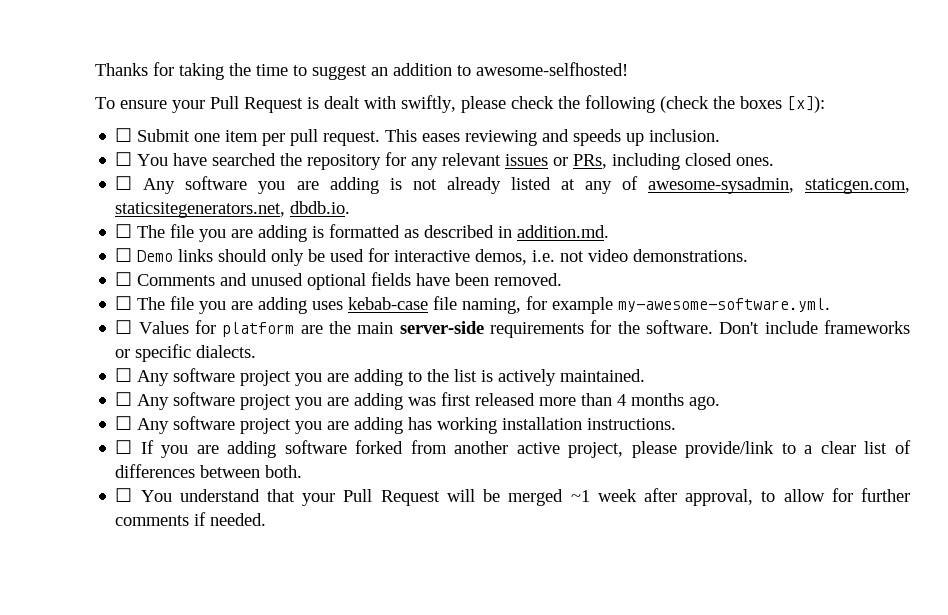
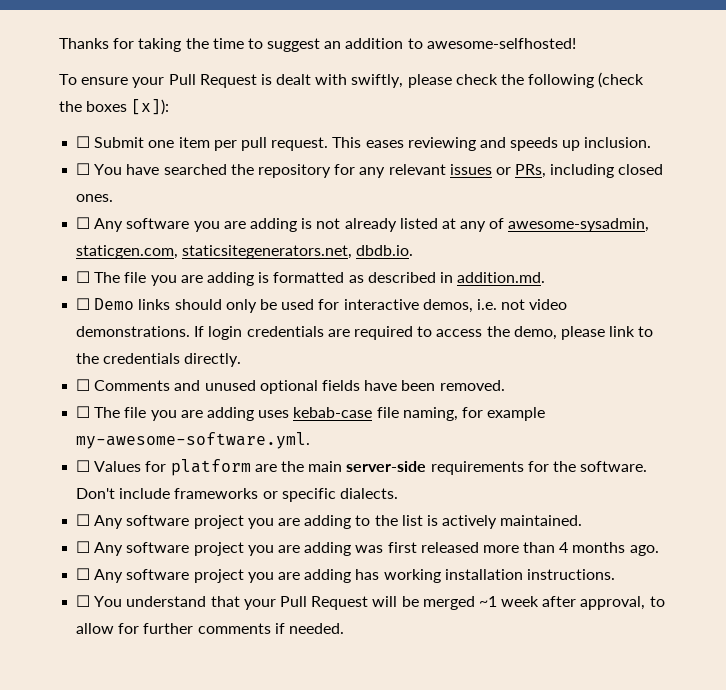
+ If login credentials are required to access the demo, please link to the credentials directly.
- ☐ If you are adding software forked from another active project, please provide/link to a clear list of differences between both.

